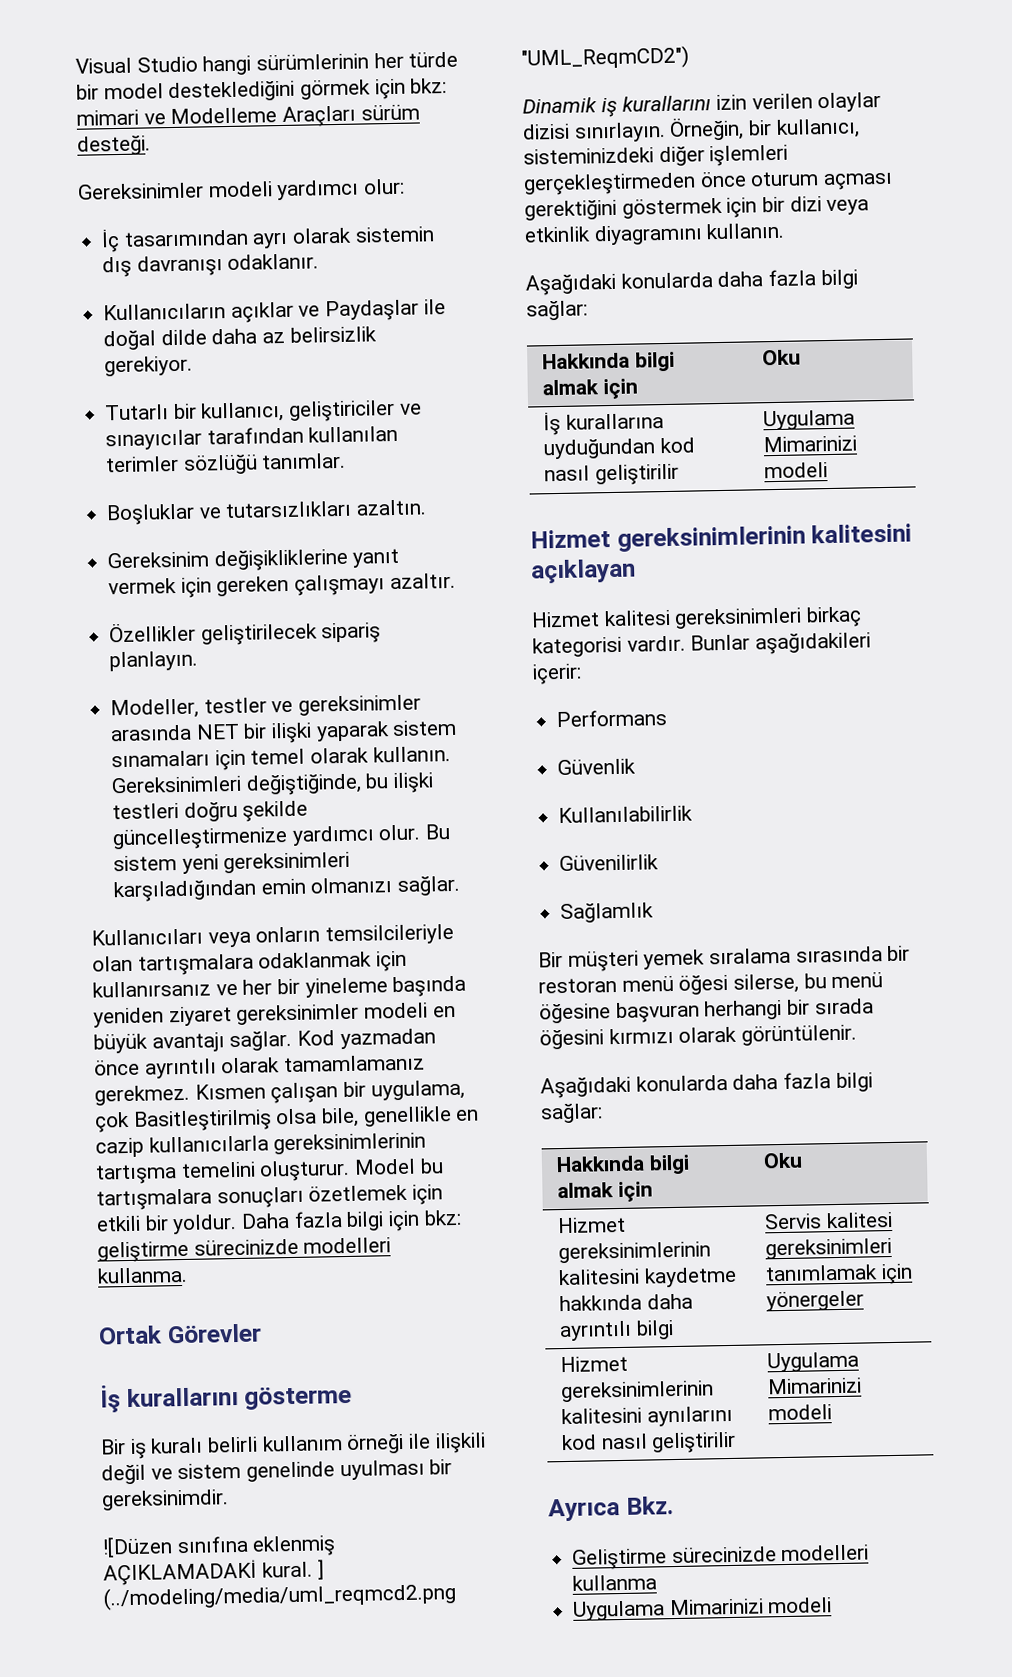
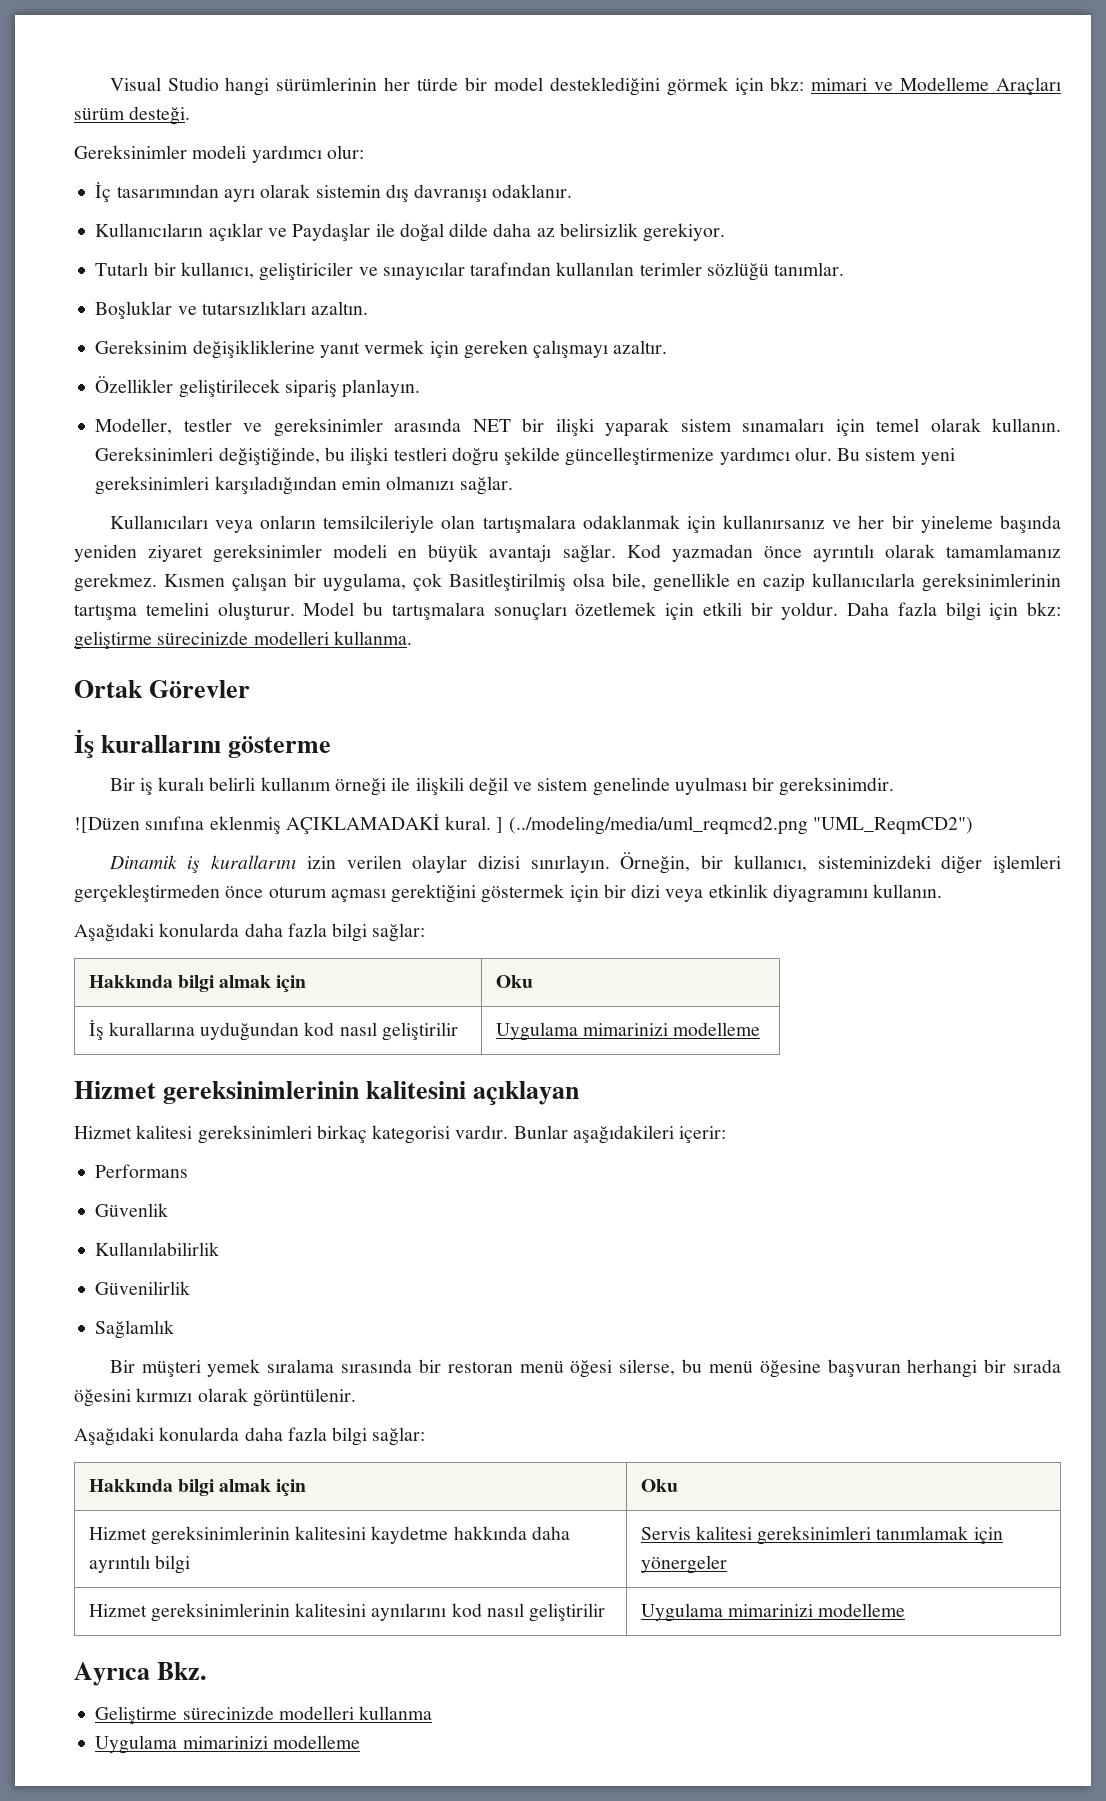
- İş kurallarına uyduğundan kod nasıl geliştirilir | Uygulama Mimarinizi modeli
+ İş kurallarına uyduğundan kod nasıl geliştirilir | Uygulama mimarinizi modelleme
- Hizmet gereksinimlerinin kalitesini aynılarını kod nasıl geliştirilir | Uygulama Mimarinizi modeli
+ Hizmet gereksinimlerinin kalitesini aynılarını kod nasıl geliştirilir | Uygulama mimarinizi modelleme
  Geliştirme sürecinizde modelleri kullanma
- Uygulama Mimarinizi modeli
+ Uygulama mimarinizi modelleme

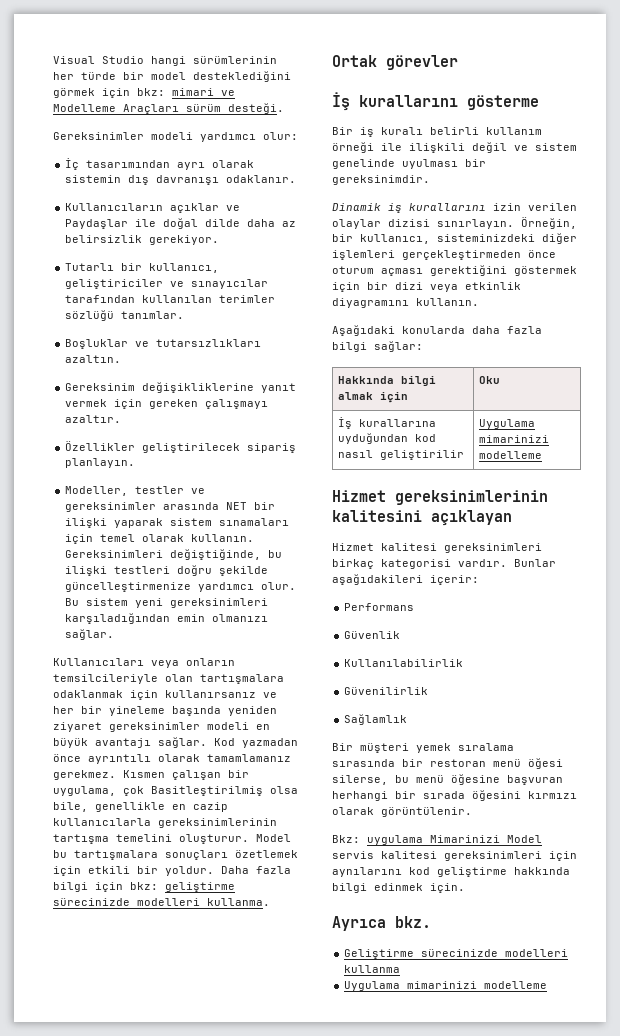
- Ortak Görevler
+ Ortak görevler
- ![Düzen sınıfına eklenmiş AÇIKLAMADAKİ kural. ] (../modeling/media/uml_reqmcd2.png "UML_ReqmCD2")
  Bir müşteri yemek sıralama sırasında bir restoran menü öğesi silerse, bu menü öğesine başvuran herhangi bir sırada öğesini kırmızı olarak görüntülenir.
- Aşağıdaki konularda daha fazla bilgi sağlar:
- Hakkında bilgi almak için | Oku
- Hizmet gereksinimlerinin kalitesini kaydetme hakkında daha ayrıntılı bilgi | Servis kalitesi gereksinimleri tanımlamak için yönergeler
- Hizmet gereksinimlerinin kalitesini aynılarını kod nasıl geliştirilir | Uygulama mimarinizi modelleme
+ Bkz: uygulama Mimarinizi Model servis kalitesi gereksinimleri için aynılarını kod geliştirme hakkında bilgi edinmek için.
- Ayrıca Bkz.
+ Ayrıca bkz.

